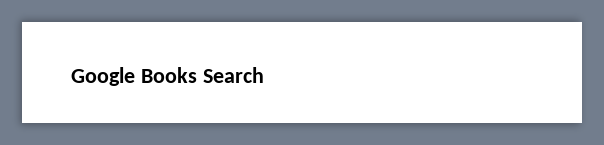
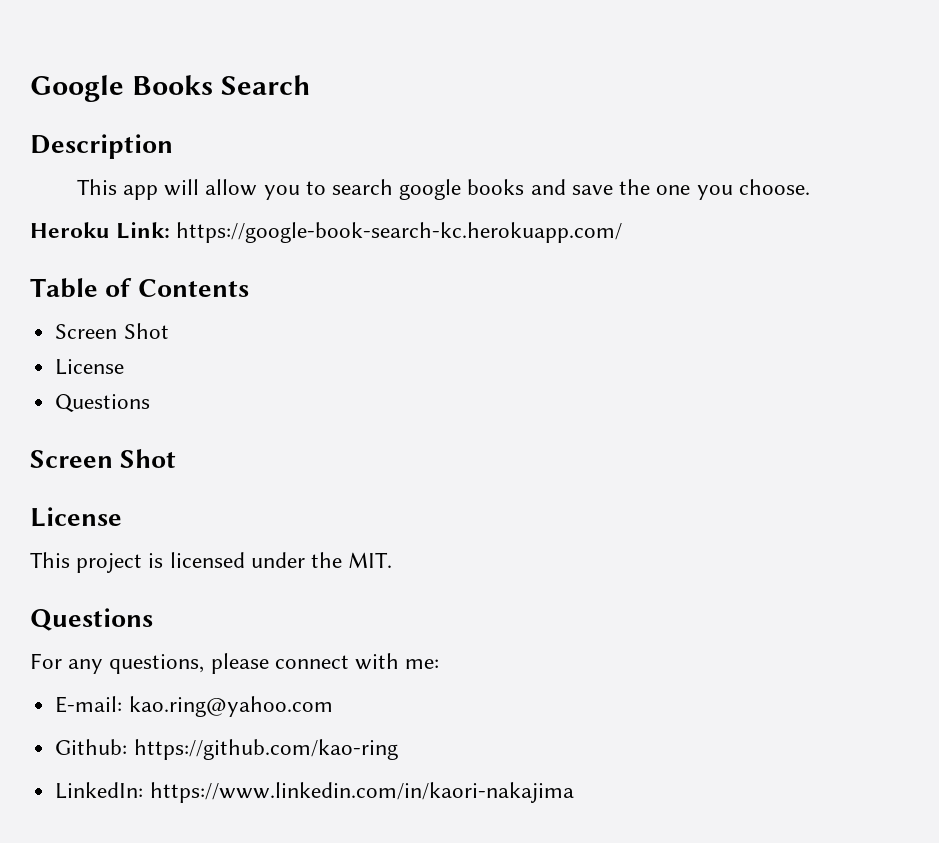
+ Description
+ This app will allow you to search google books and save the one you choose.
+ Heroku Link: https://google-book-search-kc.herokuapp.com/
+ Table of Contents
+ Screen Shot
+ License
+ Questions
+ Screen Shot
+ License
+ This project is licensed under the MIT.
+ Questions
+ For any questions, please connect with me:
+ E-mail: kao.ring@yahoo.com
+ Github: https://github.com/kao-ring
+ LinkedIn: https://www.linkedin.com/in/kaori-nakajima

